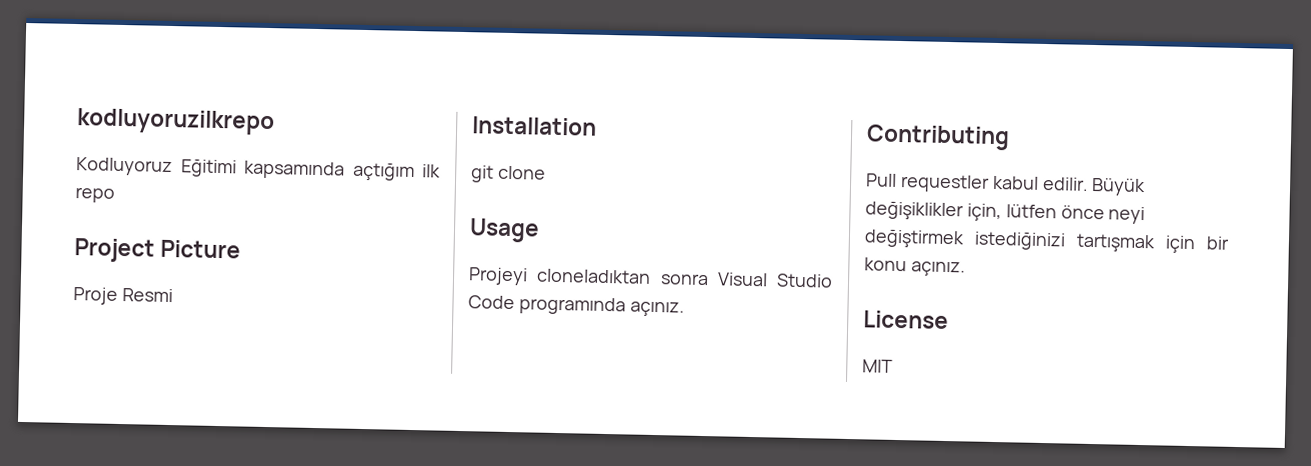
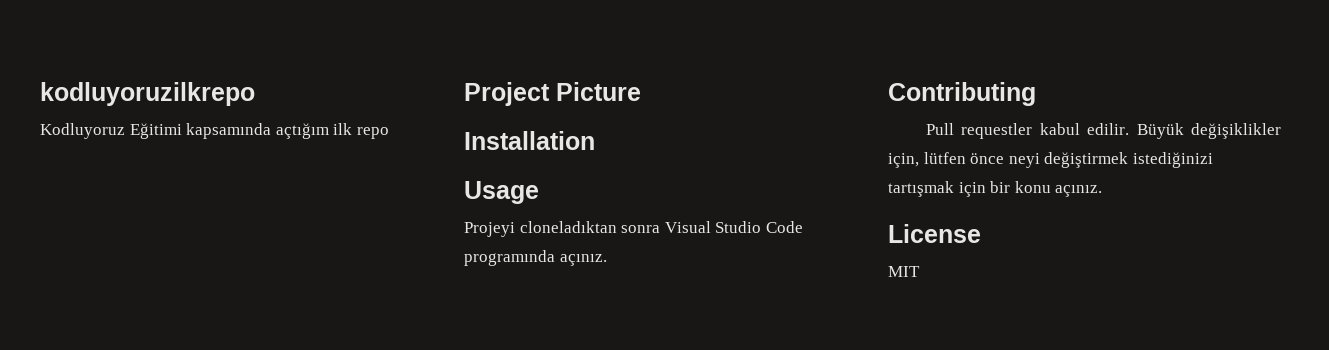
- Proje Resmi
- git clone

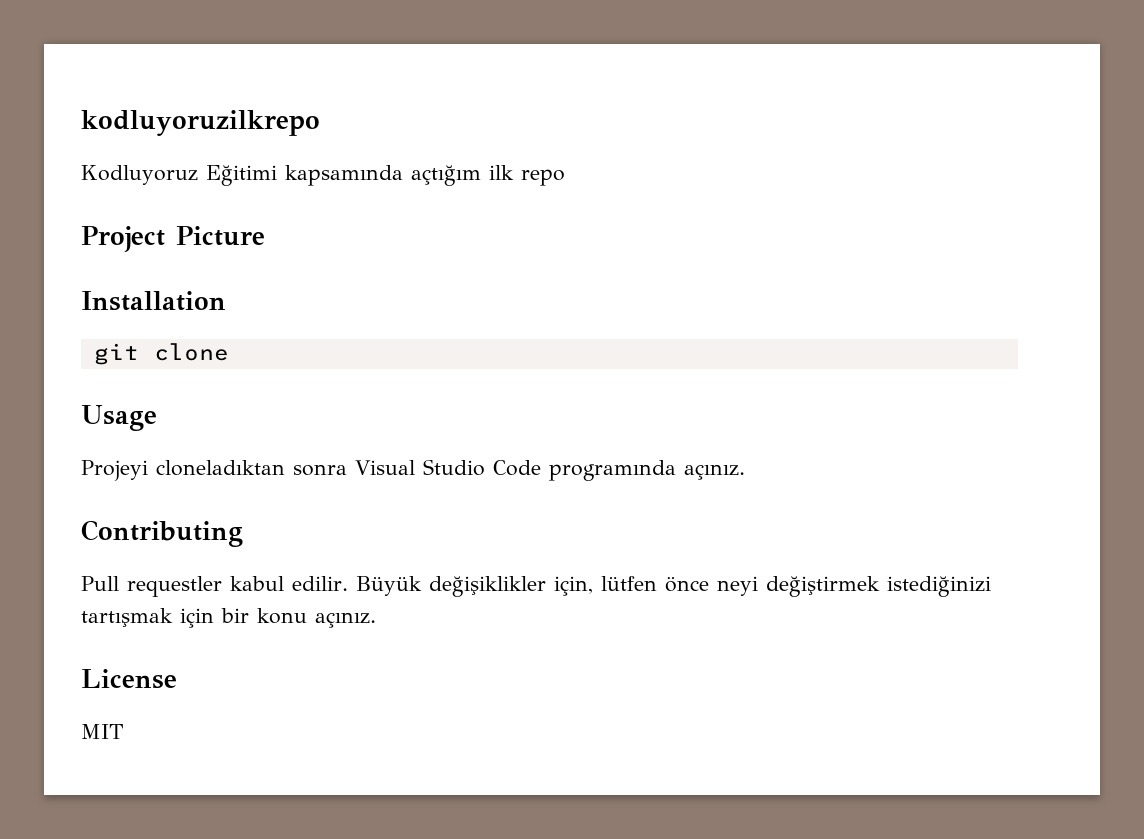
+ git clone

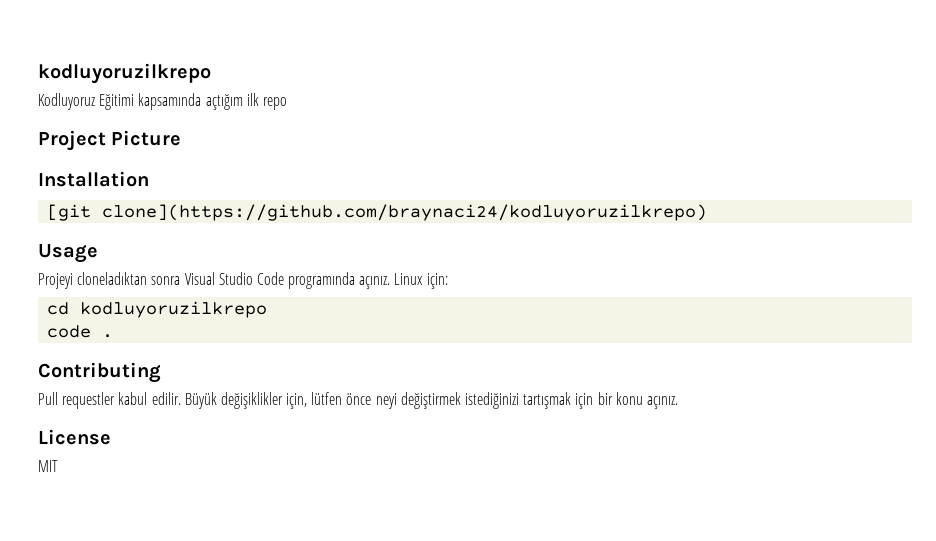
- git clone
+ [git clone](https://github.com/braynaci24/kodluyoruzilkrepo)
+ Linux için:
+ cd kodluyoruzilkrepo
+ code .

